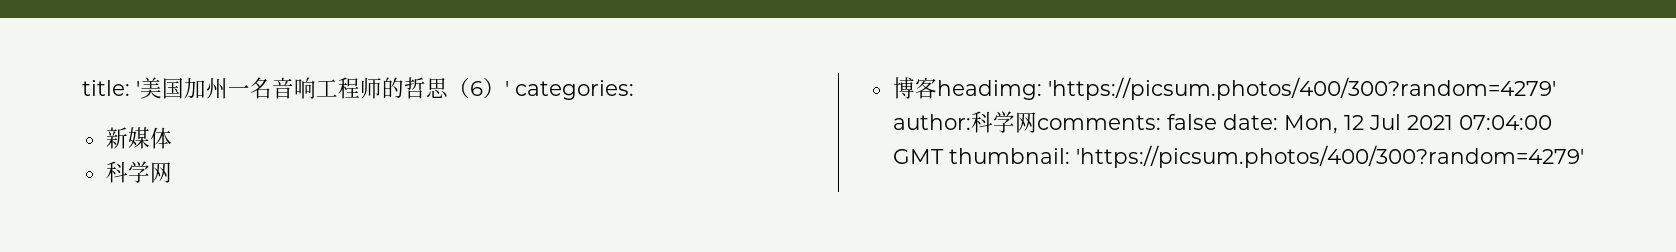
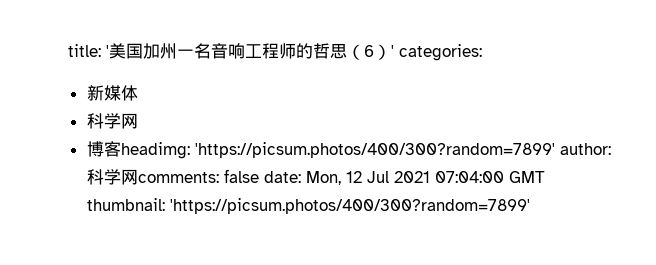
- 博客headimg: 'https://picsum.photos/400/300?random=4279' author:科学网comments: false date: Mon, 12 Jul 2021 07:04:00 GMT thumbnail: 'https://picsum.photos/400/300?random=4279'
+ 博客headimg: 'https://picsum.photos/400/300?random=7899' author:科学网comments: false date: Mon, 12 Jul 2021 07:04:00 GMT thumbnail: 'https://picsum.photos/400/300?random=7899'

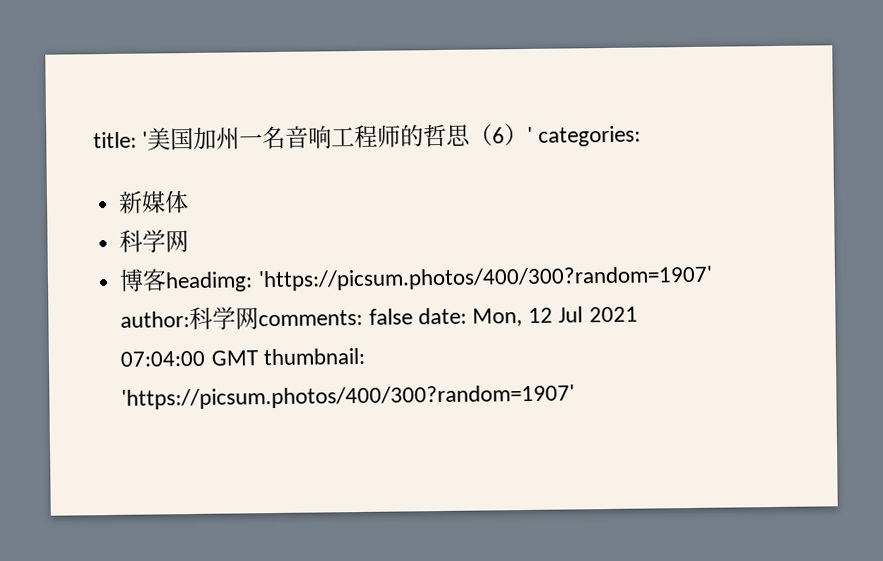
- 博客headimg: 'https://picsum.photos/400/300?random=7899' author:科学网comments: false date: Mon, 12 Jul 2021 07:04:00 GMT thumbnail: 'https://picsum.photos/400/300?random=7899'
+ 博客headimg: 'https://picsum.photos/400/300?random=1907' author:科学网comments: false date: Mon, 12 Jul 2021 07:04:00 GMT thumbnail: 'https://picsum.photos/400/300?random=1907'

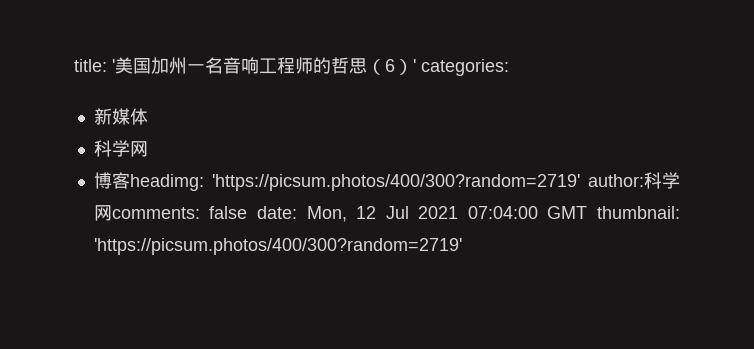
- 博客headimg: 'https://picsum.photos/400/300?random=1907' author:科学网comments: false date: Mon, 12 Jul 2021 07:04:00 GMT thumbnail: 'https://picsum.photos/400/300?random=1907'
+ 博客headimg: 'https://picsum.photos/400/300?random=2719' author:科学网comments: false date: Mon, 12 Jul 2021 07:04:00 GMT thumbnail: 'https://picsum.photos/400/300?random=2719'

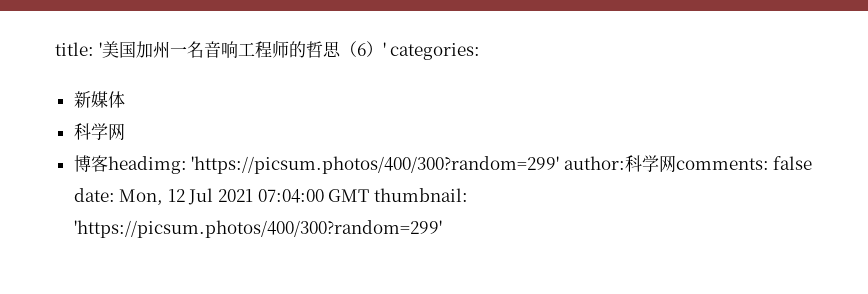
- 博客headimg: 'https://picsum.photos/400/300?random=2719' author:科学网comments: false date: Mon, 12 Jul 2021 07:04:00 GMT thumbnail: 'https://picsum.photos/400/300?random=2719'
+ 博客headimg: 'https://picsum.photos/400/300?random=299' author:科学网comments: false date: Mon, 12 Jul 2021 07:04:00 GMT thumbnail: 'https://picsum.photos/400/300?random=299'

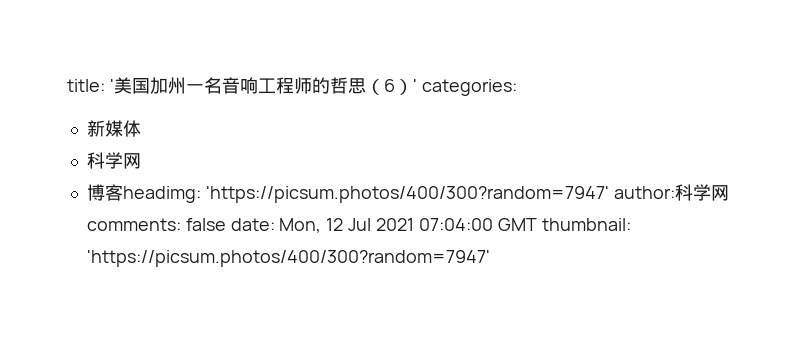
- 博客headimg: 'https://picsum.photos/400/300?random=299' author:科学网comments: false date: Mon, 12 Jul 2021 07:04:00 GMT thumbnail: 'https://picsum.photos/400/300?random=299'
+ 博客headimg: 'https://picsum.photos/400/300?random=7947' author:科学网comments: false date: Mon, 12 Jul 2021 07:04:00 GMT thumbnail: 'https://picsum.photos/400/300?random=7947'

